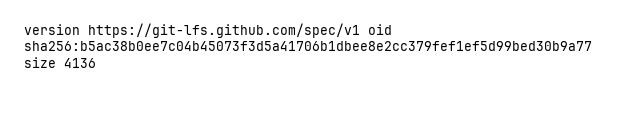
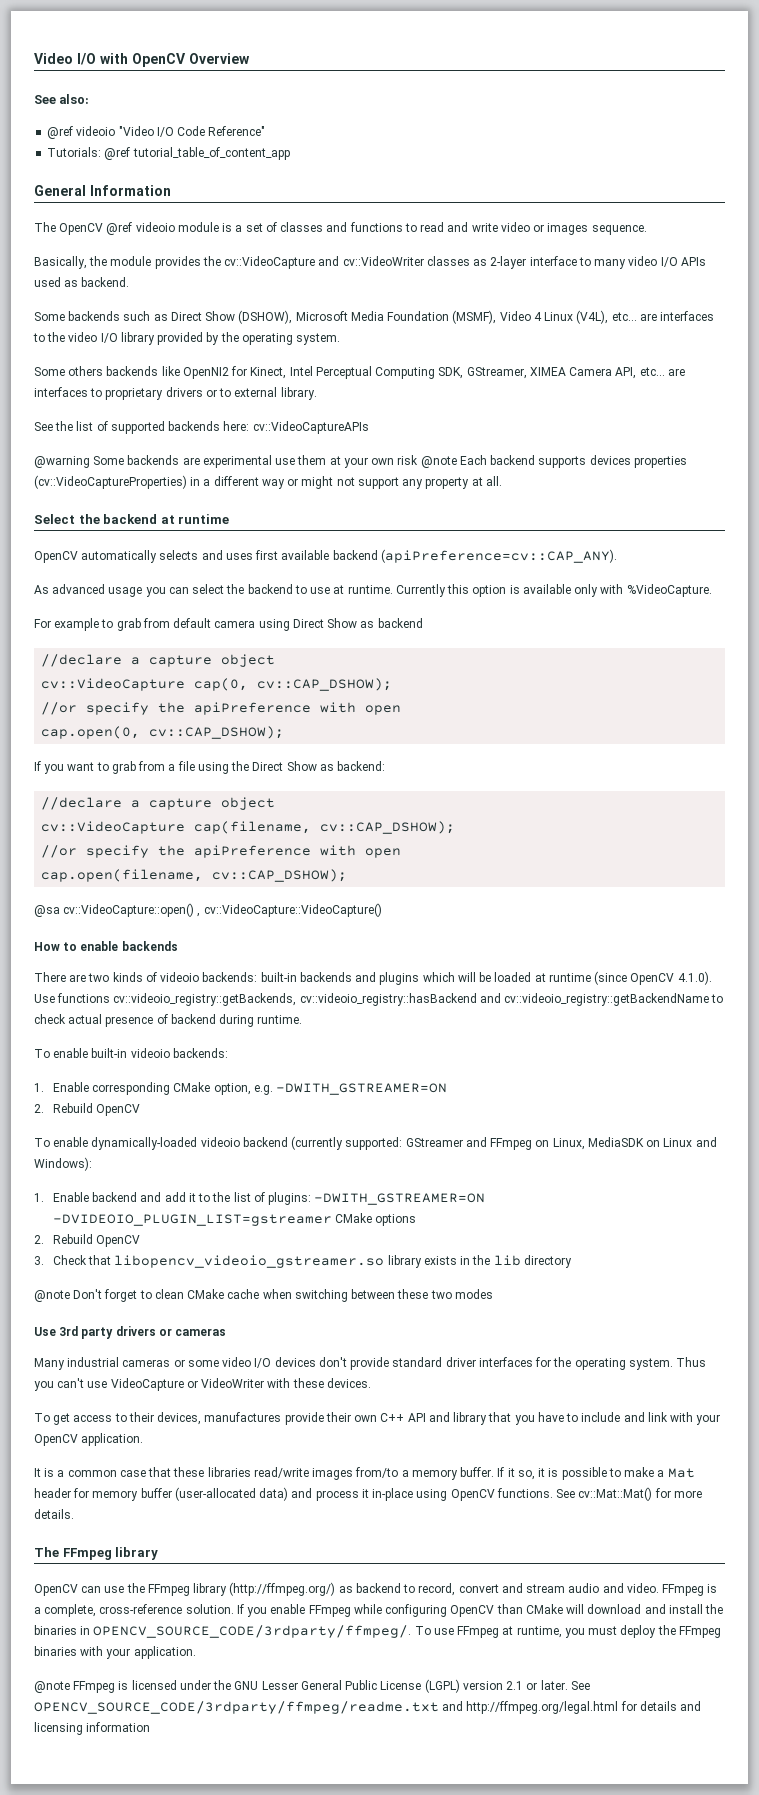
- version https://git-lfs.github.com/spec/v1 oid sha256:b5ac38b0ee7c04b45073f3d5a41706b1dbee8e2cc379fef1ef5d99bed30b9a77 size 4136
+ Video I/O with OpenCV Overview
+ See also:
+ @ref videoio "Video I/O Code Reference"
+ Tutorials: @ref tutorial_table_of_content_app
+ General Information
+ The OpenCV @ref videoio module is a set of classes and functions to read and write video or images sequence.
+ Basically, the module provides the cv::VideoCapture and cv::VideoWriter classes as 2-layer interface to many video I/O APIs used as backend.
+ Some backends such as Direct Show (DSHOW), Microsoft Media Foundation (MSMF), Video 4 Linux (V4L), etc... are interfaces to the video I/O library provided by the operating system.
+ Some others backends like OpenNI2 for Kinect, Intel Perceptual Computing SDK, GStreamer, XIMEA Camera API, etc... are interfaces to proprietary drivers or to external library.
+ See the list of supported backends here: cv::VideoCaptureAPIs
+ @warning Some backends are experimental use them at your own risk @note Each backend supports devices properties (cv::VideoCaptureProperties) in a different way or might not support any property at all.
+ Select the backend at runtime
+ OpenCV automatically selects and uses first available backend (apiPreference=cv::CAP_ANY).
+ As advanced usage you can select the backend to use at runtime. Currently this option is available only with %VideoCapture.
+ For example to grab from default camera using Direct Show as backend
+ //declare a capture object
+ cv::VideoCapture cap(0, cv::CAP_DSHOW);
+ //or specify the apiPreference with open
+ cap.open(0, cv::CAP_DSHOW);
+ If you want to grab from a file using the Direct Show as backend:
+ //declare a capture object
+ cv::VideoCapture cap(filename, cv::CAP_DSHOW);
+ //or specify the apiPreference with open
+ cap.open(filename, cv::CAP_DSHOW);
+ @sa cv::VideoCapture::open() , cv::VideoCapture::VideoCapture()
+ How to enable backends
+ There are two kinds of videoio backends: built-in backends and plugins which will be loaded at runtime (since OpenCV 4.1.0). Use functions cv::videoio_registry::getBackends, cv::videoio_registry::hasBackend and cv::videoio_registry::getBackendName to check actual presence of backend during runtime.
+ To enable built-in videoio backends:
+ 1. Enable corresponding CMake option, e.g. -DWITH_GSTREAMER=ON
+ 2. Rebuild OpenCV
+ To enable dynamically-loaded videoio backend (currently supported: GStreamer and FFmpeg on Linux, MediaSDK on Linux and Windows):
+ 1. Enable backend and add it to the list of plugins: -DWITH_GSTREAMER=ON -DVIDEOIO_PLUGIN_LIST=gstreamer CMake options
+ 2. Rebuild OpenCV
+ 3. Check that libopencv_videoio_gstreamer.so library exists in the lib directory
+ @note Don't forget to clean CMake cache when switching between these two modes
+ Use 3rd party drivers or cameras
+ Many industrial cameras or some video I/O devices don't provide standard driver interfaces for the operating system. Thus you can't use VideoCapture or VideoWriter with these devices.
+ To get access to their devices, manufactures provide their own C++ API and library that you have to include and link with your OpenCV application.
+ It is a common case that these libraries read/write images from/to a memory buffer. If it so, it is possible to make a Mat header for memory buffer (user-allocated data) and process it in-place using OpenCV functions. See cv::Mat::Mat() for more details.
+ The FFmpeg library
+ OpenCV can use the FFmpeg library (http://ffmpeg.org/) as backend to record, convert and stream audio and video. FFmpeg is a complete, cross-reference solution. If you enable FFmpeg while configuring OpenCV than CMake will download and install the binaries in OPENCV_SOURCE_CODE/3rdparty/ffmpeg/. To use FFmpeg at runtime, you must deploy the FFmpeg binaries with your application.
+ @note FFmpeg is licensed under the GNU Lesser General Public License (LGPL) version 2.1 or later. See OPENCV_SOURCE_CODE/3rdparty/ffmpeg/readme.txt and http://ffmpeg.org/legal.html for details and licensing information

